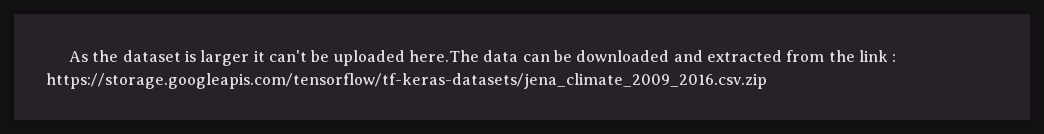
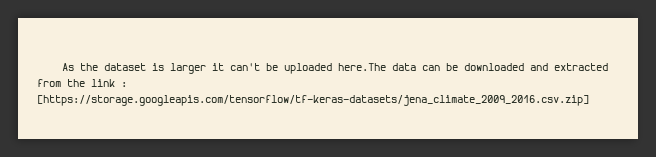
- As the dataset is larger it can't be uploaded here.The data can be downloaded and extracted from the link : https://storage.googleapis.com/tensorflow/tf-keras-datasets/jena_climate_2009_2016.csv.zip
+ As the dataset is larger it can't be uploaded here.The data can be downloaded and extracted from the link : [https://storage.googleapis.com/tensorflow/tf-keras-datasets/jena_climate_2009_2016.csv.zip]

